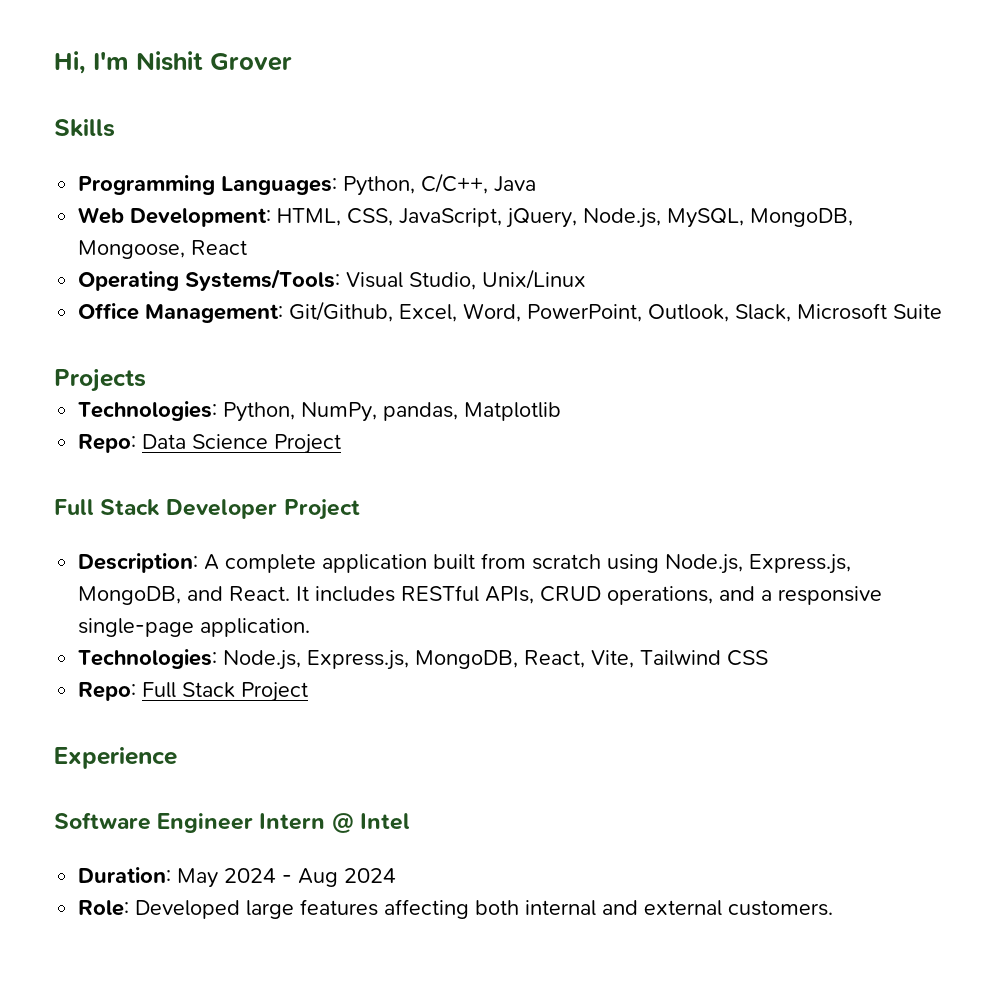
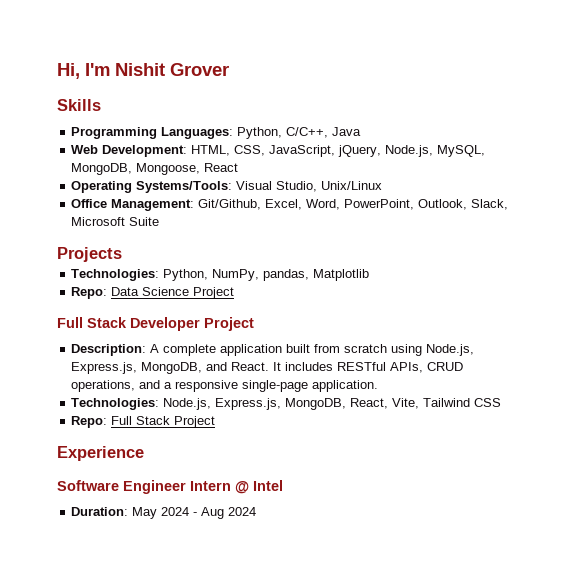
- Role: Developed large features affecting both internal and external customers.

